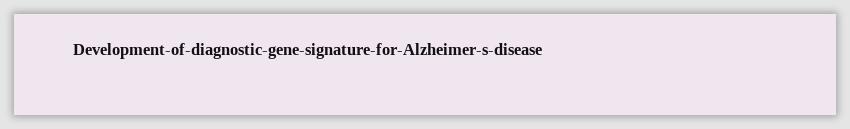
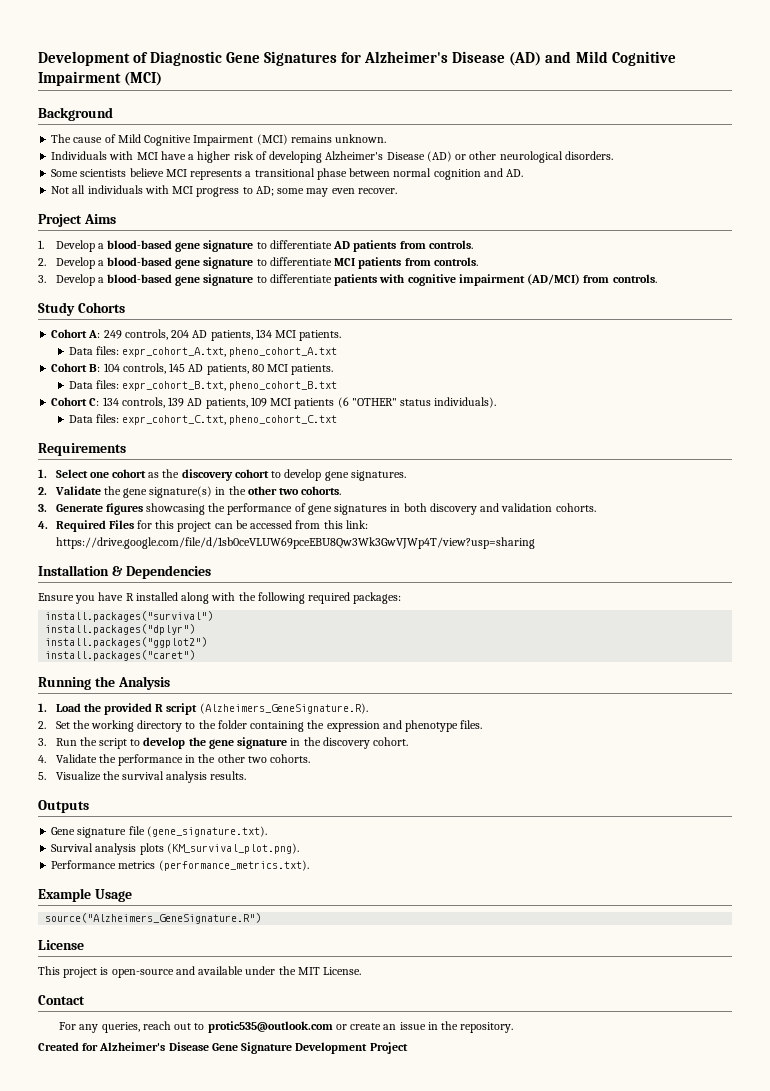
- Development-of-diagnostic-gene-signature-for-Alzheimer-s-disease
+ Development of Diagnostic Gene Signatures for Alzheimer's Disease (AD) and Mild Cognitive Impairment (MCI)
+ Background
+ The cause of Mild Cognitive Impairment (MCI) remains unknown.
+ Individuals with MCI have a higher risk of developing Alzheimer's Disease (AD) or other neurological disorders.
+ Some scientists believe MCI represents a transitional phase between normal cognition and AD.
+ Not all individuals with MCI progress to AD; some may even recover.
+ Project Aims
+ 1. Develop a blood-based gene signature to differentiate AD patients from controls.
+ 2. Develop a blood-based gene signature to differentiate MCI patients from controls.
+ 3. Develop a blood-based gene signature to differentiate patients with cognitive impairment (AD/MCI) from controls.
+ Study Cohorts
+ Cohort A: 249 controls, 204 AD patients, 134 MCI patients.
+ Data files: expr_cohort_A.txt, pheno_cohort_A.txt
+ Cohort B: 104 controls, 145 AD patients, 80 MCI patients.
+ Data files: expr_cohort_B.txt, pheno_cohort_B.txt
+ Cohort C: 134 controls, 139 AD patients, 109 MCI patients (6 "OTHER" status individuals).
+ Data files: expr_cohort_C.txt, pheno_cohort_C.txt
+ Requirements
+ 1. Select one cohort as the discovery cohort to develop gene signatures.
+ 2. Validate the gene signature(s) in the other two cohorts.
+ 3. Generate figures showcasing the performance of gene signatures in both discovery and validation cohorts.
+ 4. Required Files for this project can be accessed from this link: https://drive.google.com/file/d/1sb0ceVLUW69pceEBU8Qw3Wk3GwVJWp4T/view?usp=sharing
+ Installation & Dependencies
+ Ensure you have R installed along with the following required packages:
+ install.packages("survival")
+ install.packages("dplyr")
+ install.packages("ggplot2")
+ install.packages("caret")
+ Running the Analysis
+ 1. Load the provided R script (Alzheimers_GeneSignature.R).
+ 2. Set the working directory to the folder containing the expression and phenotype files.
+ 3. Run the script to develop the gene signature in the discovery cohort.
+ 4. Validate the performance in the other two cohorts.
+ 5. Visualize the survival analysis results.
+ Outputs
+ Gene signature file (gene_signature.txt).
+ Survival analysis plots (KM_survival_plot.png).
+ Performance metrics (performance_metrics.txt).
+ Example Usage
+ source("Alzheimers_GeneSignature.R")
+ License
+ This project is open-source and available under the MIT License.
+ Contact
+ For any queries, reach out to protic535@outlook.com or create an issue in the repository.
+ Created for Alzheimer's Disease Gene Signature Development Project

